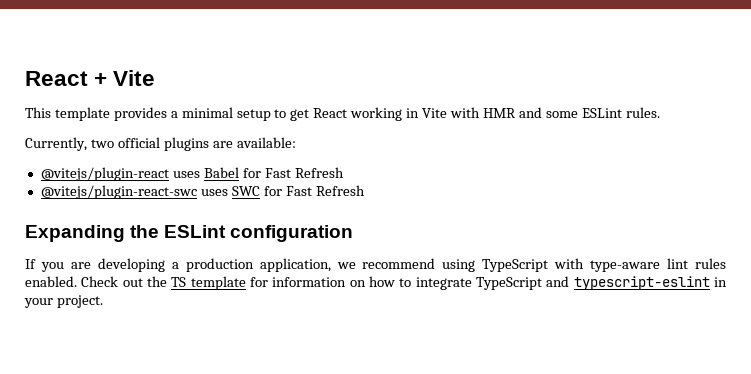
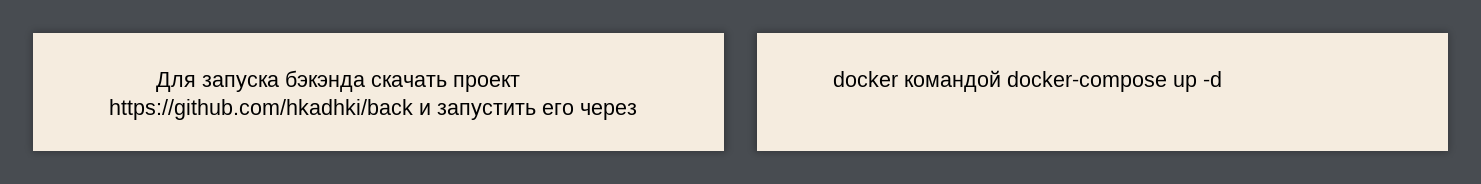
- React + Vite
- This template provides a minimal setup to get React working in Vite with HMR and some ESLint rules.
- Currently, two official plugins are available:
- @vitejs/plugin-react uses Babel for Fast Refresh
- @vitejs/plugin-react-swc uses SWC for Fast Refresh
- Expanding the ESLint configuration
- If you are developing a production application, we recommend using TypeScript with type-aware lint rules enabled. Check out the TS template for information on how to integrate TypeScript and typescript-eslint in your project.
+ Для запуска бэкэнда скачать проект https://github.com/hkadhki/back и запустить его через docker командой docker-compose up -d

